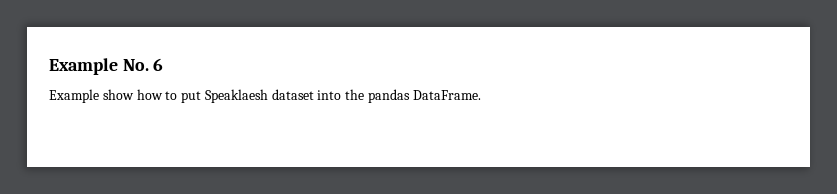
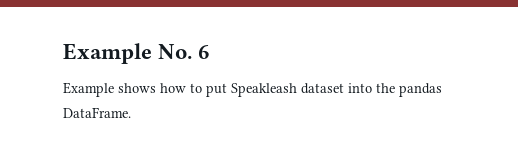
- Example show how to put Speaklaesh dataset into the pandas DataFrame.
+ Example shows how to put Speakleash dataset into the pandas DataFrame.

